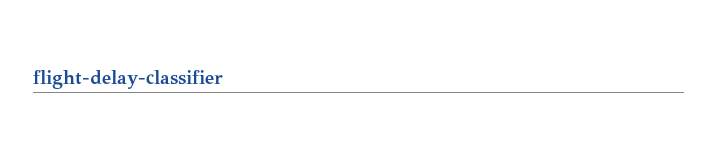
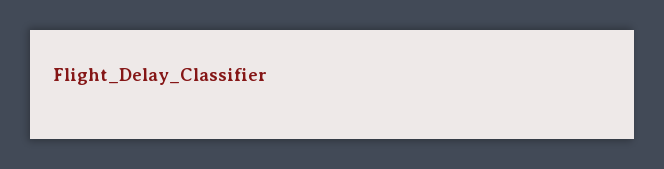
- flight-delay-classifier
+ Flight_Delay_Classifier

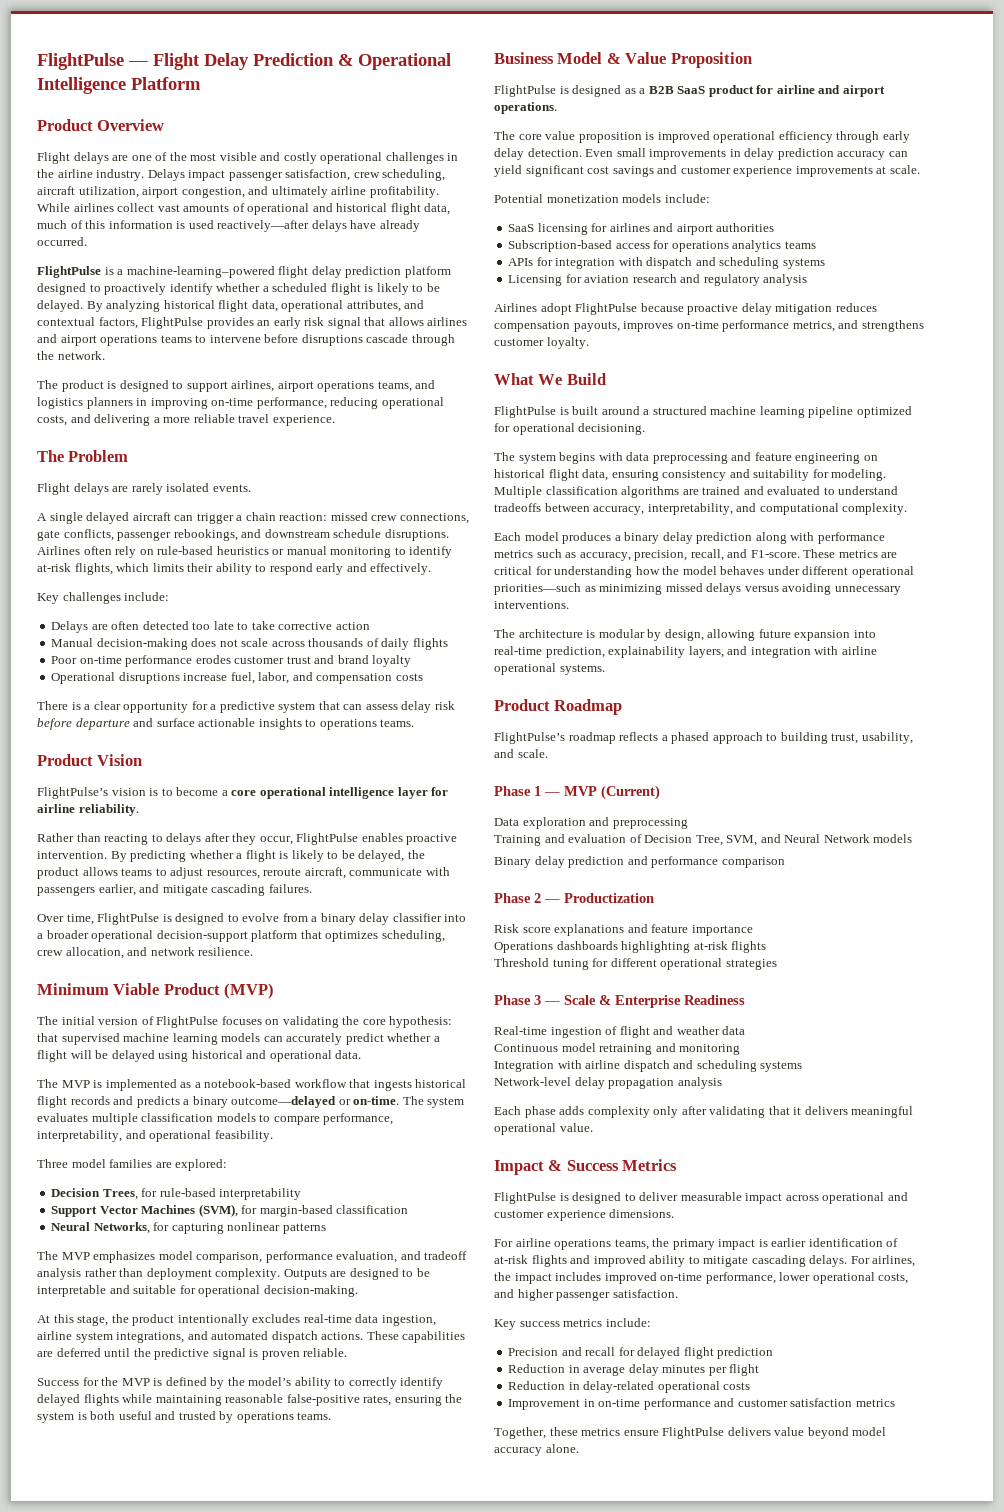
- Flight_Delay_Classifier
+ FlightPulse — Flight Delay Prediction & Operational Intelligence Platform
+ Product Overview
+ Flight delays are one of the most visible and costly operational challenges in the airline industry. Delays impact passenger satisfaction, crew scheduling, aircraft utilization, airport congestion, and ultimately airline profitability. While airlines collect vast amounts of operational and historical flight data, much of this information is used reactively—after delays have already occurred.
+ FlightPulse is a machine-learning–powered flight delay prediction platform designed to proactively identify whether a scheduled flight is likely to be delayed. By analyzing historical flight data, operational attributes, and contextual factors, FlightPulse provides an early risk signal that allows airlines and airport operations teams to intervene before disruptions cascade through the network.
+ The product is designed to support airlines, airport operations teams, and logistics planners in improving on-time performance, reducing operational costs, and delivering a more reliable travel experience.
+ The Problem
+ Flight delays are rarely isolated events.
+ A single delayed aircraft can trigger a chain reaction: missed crew connections, gate conflicts, passenger rebookings, and downstream schedule disruptions. Airlines often rely on rule-based heuristics or manual monitoring to identify at-risk flights, which limits their ability to respond early and effectively.
+ Key challenges include:
+ Delays are often detected too late to take corrective action
+ Manual decision-making does not scale across thousands of daily flights
+ Poor on-time performance erodes customer trust and brand loyalty
+ Operational disruptions increase fuel, labor, and compensation costs
+ There is a clear opportunity for a predictive system that can assess delay risk before departure and surface actionable insights to operations teams.
+ Product Vision
+ FlightPulse’s vision is to become a core operational intelligence layer for airline reliability.
+ Rather than reacting to delays after they occur, FlightPulse enables proactive intervention. By predicting whether a flight is likely to be delayed, the product allows teams to adjust resources, reroute aircraft, communicate with passengers earlier, and mitigate cascading failures.
+ Over time, FlightPulse is designed to evolve from a binary delay classifier into a broader operational decision-support platform that optimizes scheduling, crew allocation, and network resilience.
+ Minimum Viable Product (MVP)
+ The initial version of FlightPulse focuses on validating the core hypothesis: that supervised machine learning models can accurately predict whether a flight will be delayed using historical and operational data.
+ The MVP is implemented as a notebook-based workflow that ingests historical flight records and predicts a binary outcome—delayed or on-time. The system evaluates multiple classification models to compare performance, interpretability, and operational feasibility.
+ Three model families are explored:
+ Decision Trees, for rule-based interpretability
+ Support Vector Machines (SVM), for margin-based classification
+ Neural Networks, for capturing nonlinear patterns
+ The MVP emphasizes model comparison, performance evaluation, and tradeoff analysis rather than deployment complexity. Outputs are designed to be interpretable and suitable for operational decision-making.
+ At this stage, the product intentionally excludes real-time data ingestion, airline system integrations, and automated dispatch actions. These capabilities are deferred until the predictive signal is proven reliable.
+ Success for the MVP is defined by the model’s ability to correctly identify delayed flights while maintaining reasonable false-positive rates, ensuring the system is both useful and trusted by operations teams.
+ Business Model & Value Proposition
+ FlightPulse is designed as a B2B SaaS product for airline and airport operations.
+ The core value proposition is improved operational efficiency through early delay detection. Even small improvements in delay prediction accuracy can yield significant cost savings and customer experience improvements at scale.
+ Potential monetization models include:
+ SaaS licensing for airlines and airport authorities
+ Subscription-based access for operations analytics teams
+ APIs for integration with dispatch and scheduling systems
+ Licensing for aviation research and regulatory analysis
+ Airlines adopt FlightPulse because proactive delay mitigation reduces compensation payouts, improves on-time performance metrics, and strengthens customer loyalty.
+ What We Build
+ FlightPulse is built around a structured machine learning pipeline optimized for operational decisioning.
+ The system begins with data preprocessing and feature engineering on historical flight data, ensuring consistency and suitability for modeling. Multiple classification algorithms are trained and evaluated to understand tradeoffs between accuracy, interpretability, and computational complexity.
+ Each model produces a binary delay prediction along with performance metrics such as accuracy, precision, recall, and F1-score. These metrics are critical for understanding how the model behaves under different operational priorities—such as minimizing missed delays versus avoiding unnecessary interventions.
+ The architecture is modular by design, allowing future expansion into real-time prediction, explainability layers, and integration with airline operational systems.
+ Product Roadmap
+ FlightPulse’s roadmap reflects a phased approach to building trust, usability, and scale.
+ Phase 1 — MVP (Current)
+ Data exploration and preprocessing
+ Training and evaluation of Decision Tree, SVM, and Neural Network models
+ Binary delay prediction and performance comparison
+ Phase 2 — Productization
+ Risk score explanations and feature importance
+ Operations dashboards highlighting at-risk flights
+ Threshold tuning for different operational strategies
+ Phase 3 — Scale & Enterprise Readiness
+ Real-time ingestion of flight and weather data
+ Continuous model retraining and monitoring
+ Integration with airline dispatch and scheduling systems
+ Network-level delay propagation analysis
+ Each phase adds complexity only after validating that it delivers meaningful operational value.
+ Impact & Success Metrics
+ FlightPulse is designed to deliver measurable impact across operational and customer experience dimensions.
+ For airline operations teams, the primary impact is earlier identification of at-risk flights and improved ability to mitigate cascading delays. For airlines, the impact includes improved on-time performance, lower operational costs, and higher passenger satisfaction.
+ Key success metrics include:
+ Precision and recall for delayed flight prediction
+ Reduction in average delay minutes per flight
+ Reduction in delay-related operational costs
+ Improvement in on-time performance and customer satisfaction metrics
+ Together, these metrics ensure FlightPulse delivers value beyond model accuracy alone.

